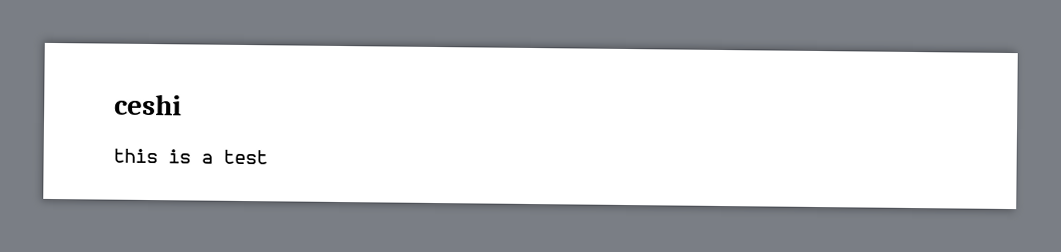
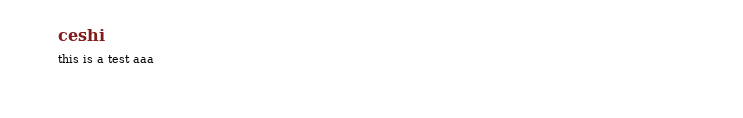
- this is a test
+ this is a test aaa

